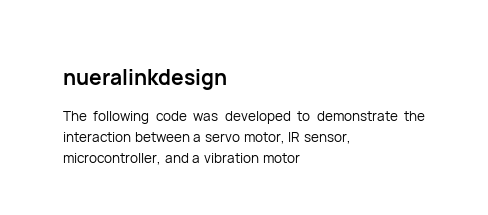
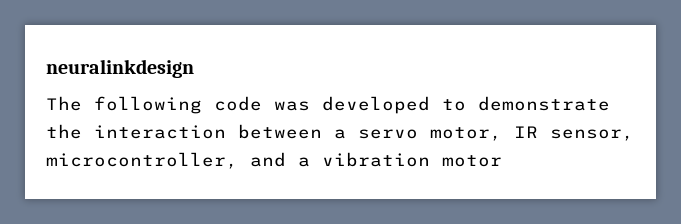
- nueralinkdesign
+ neuralinkdesign

